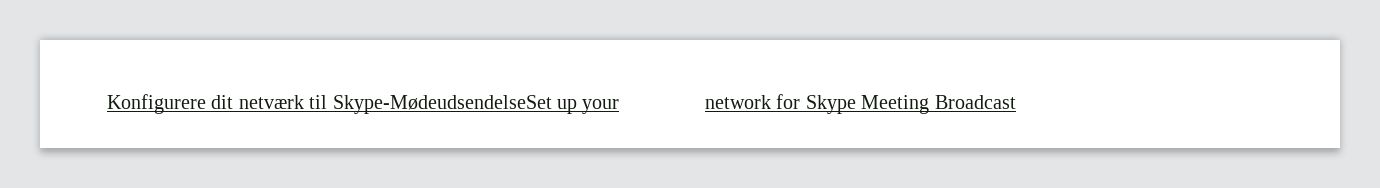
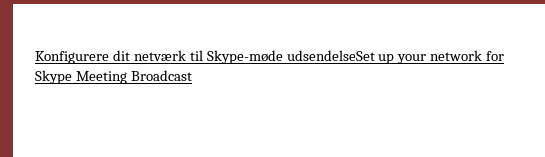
- Konfigurere dit netværk til Skype-MødeudsendelseSet up your network for Skype Meeting Broadcast
+ Konfigurere dit netværk til Skype-møde udsendelseSet up your network for Skype Meeting Broadcast

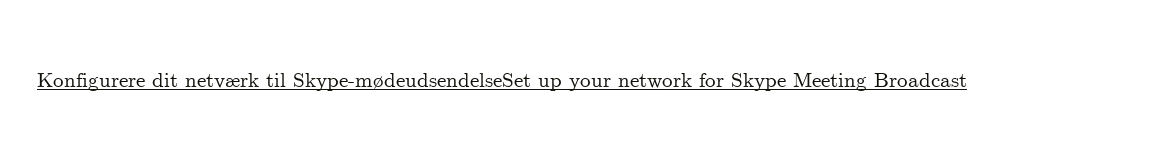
- Konfigurere dit netværk til Skype-møde udsendelseSet up your network for Skype Meeting Broadcast
+ Konfigurere dit netværk til Skype-mødeudsendelseSet up your network for Skype Meeting Broadcast

